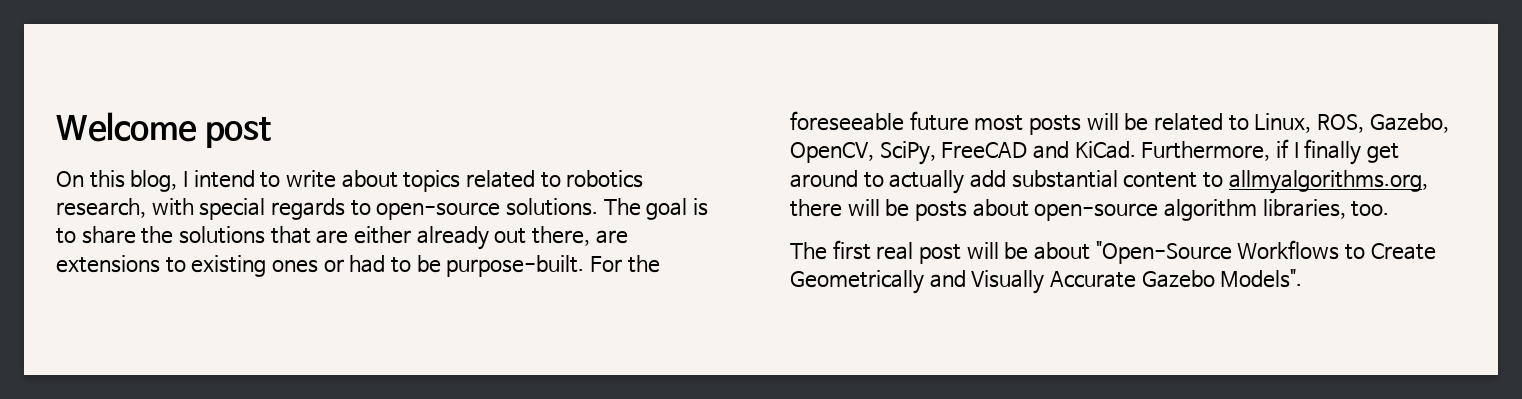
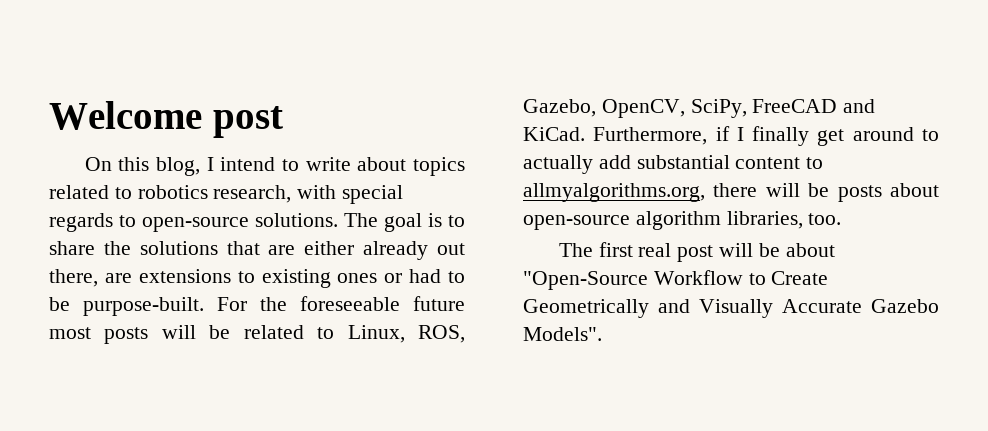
- The first real post will be about "Open-Source Workflows to Create Geometrically and Visually Accurate Gazebo Models".
+ The first real post will be about "Open-Source Workflow to Create Geometrically and Visually Accurate Gazebo Models".

